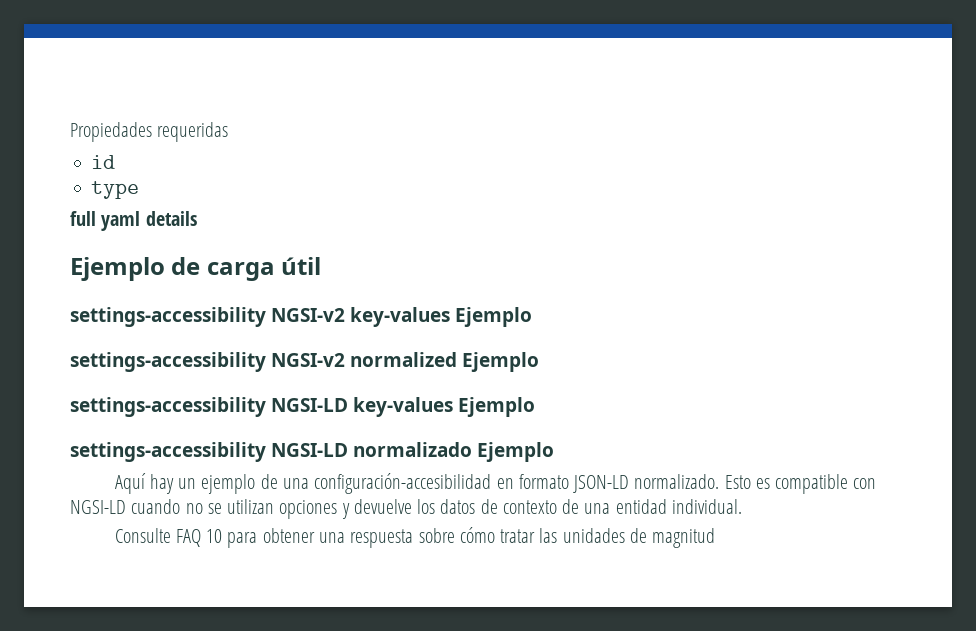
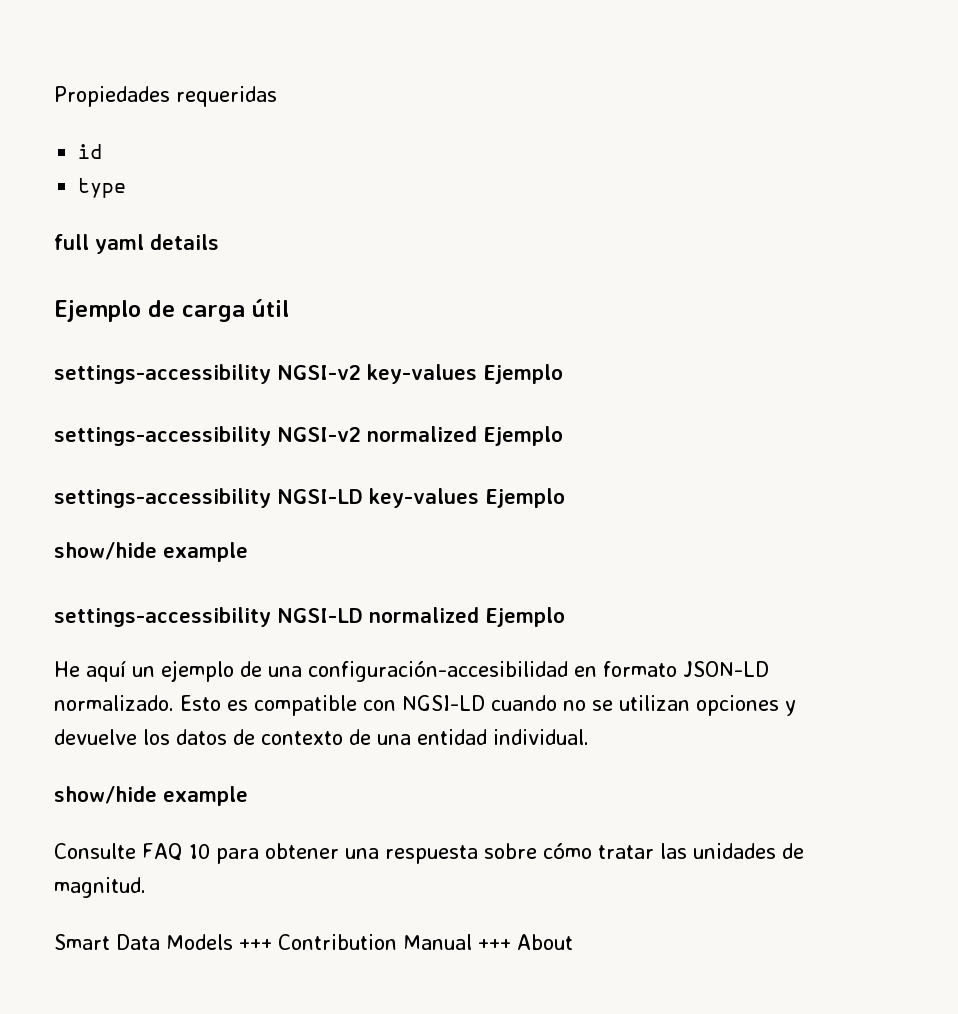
  settings-accessibility NGSI-LD key-values Ejemplo
- settings-accessibility NGSI-LD normalizado Ejemplo
- Aquí hay un ejemplo de una configuración-accesibilidad en formato JSON-LD normalizado.
+ show/hide example
+ settings-accessibility NGSI-LD normalized Ejemplo
+ He aquí un ejemplo de una configuración-accesibilidad en formato JSON-LD normalizado.
  Esto es compatible con NGSI-LD cuando no se utilizan opciones y devuelve los datos de contexto de una entidad individual.
+ show/hide example
- Consulte FAQ 10 para obtener una respuesta sobre cómo tratar las unidades de magnitud
+ Consulte FAQ 10 para obtener una respuesta sobre cómo tratar las unidades de magnitud.
+ Smart Data Models +++ Contribution Manual +++ About

